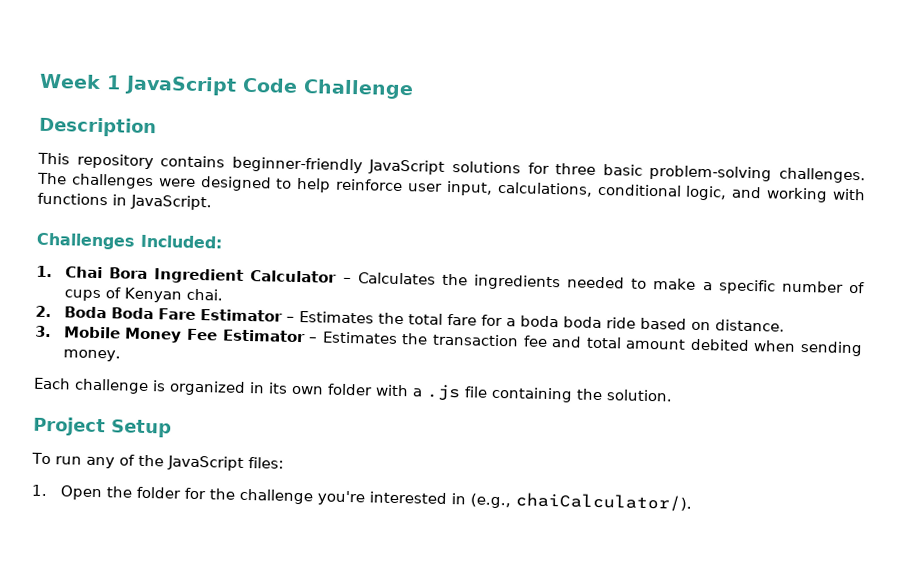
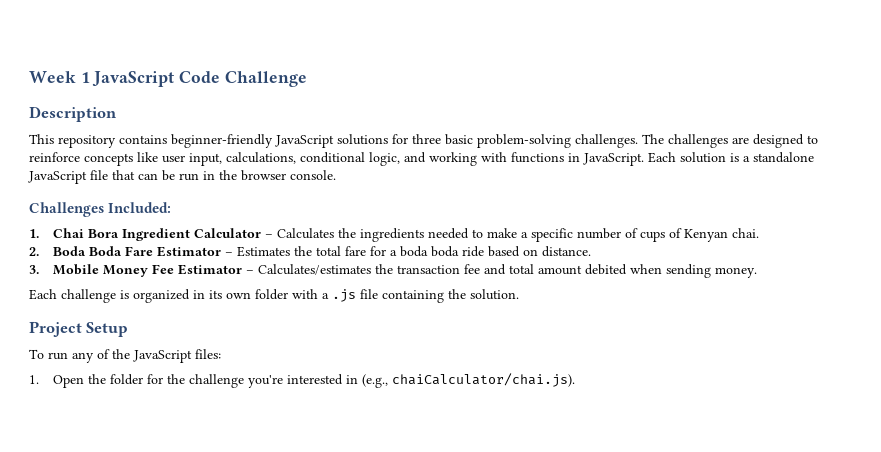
- The challenges were designed to help reinforce user input, calculations, conditional logic, and working with functions in JavaScript.
+ The challenges are designed to reinforce concepts like user input, calculations, conditional logic, and working with functions in JavaScript. Each solution is a standalone JavaScript file that can be run in the browser console.
- 3. Mobile Money Fee Estimator – Estimates the transaction fee and total amount debited when sending money.
+ 3. Mobile Money Fee Estimator – Calculates/estimates the transaction fee and total amount debited when sending money.
- 1. Open the folder for the challenge you're interested in (e.g., chaiCalculator/).
+ 1. Open the folder for the challenge you're interested in (e.g., chaiCalculator/chai.js).

